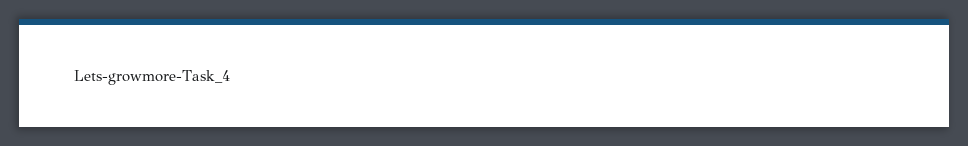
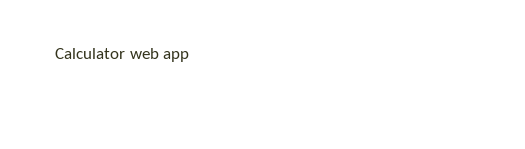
- Lets-growmore-Task_4
+ Calculator web app

